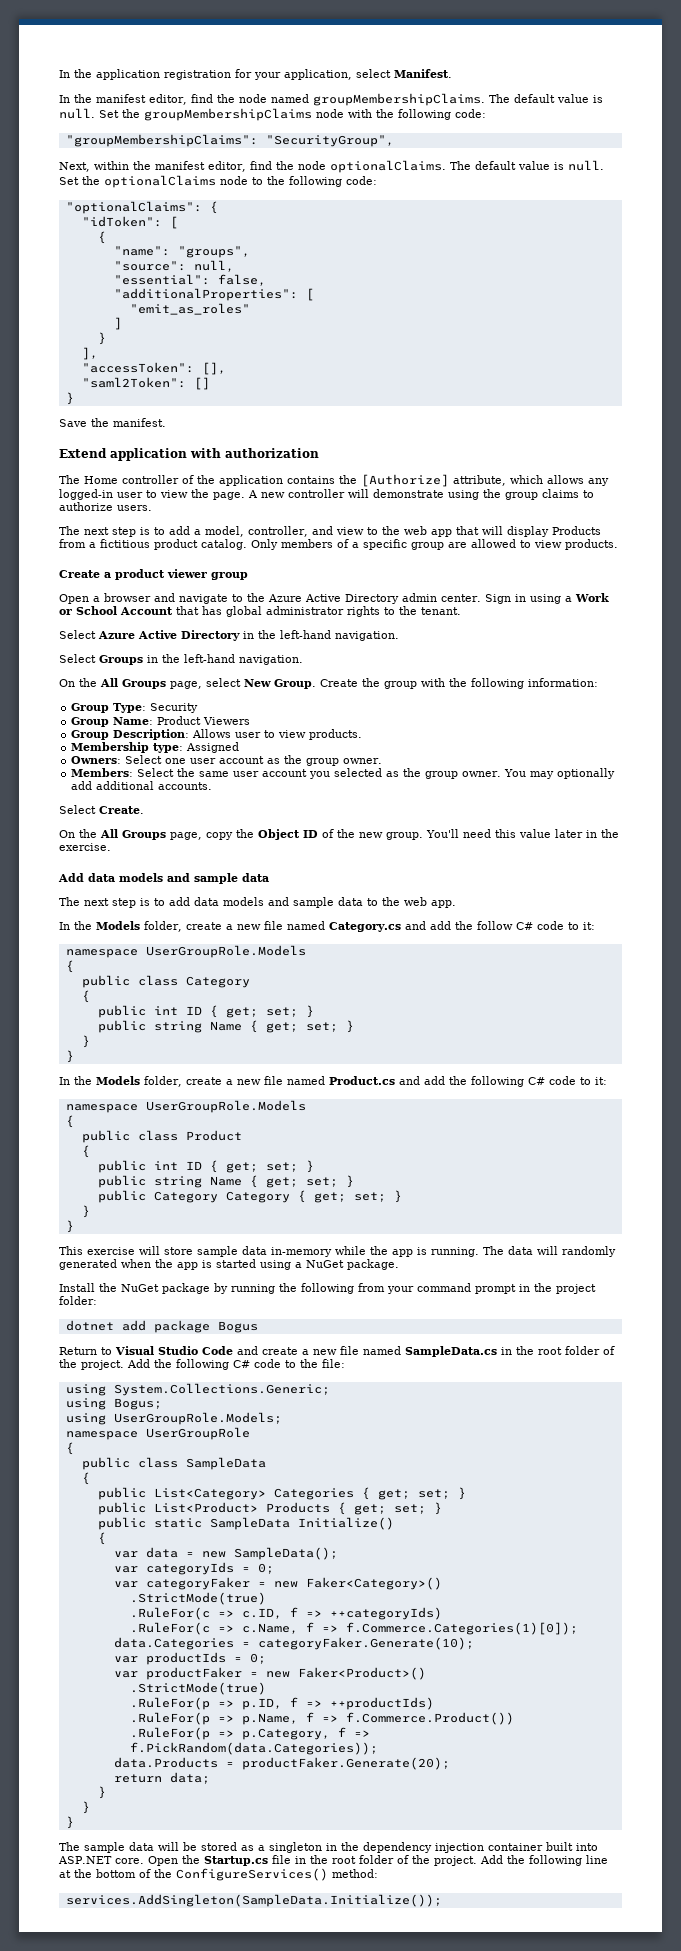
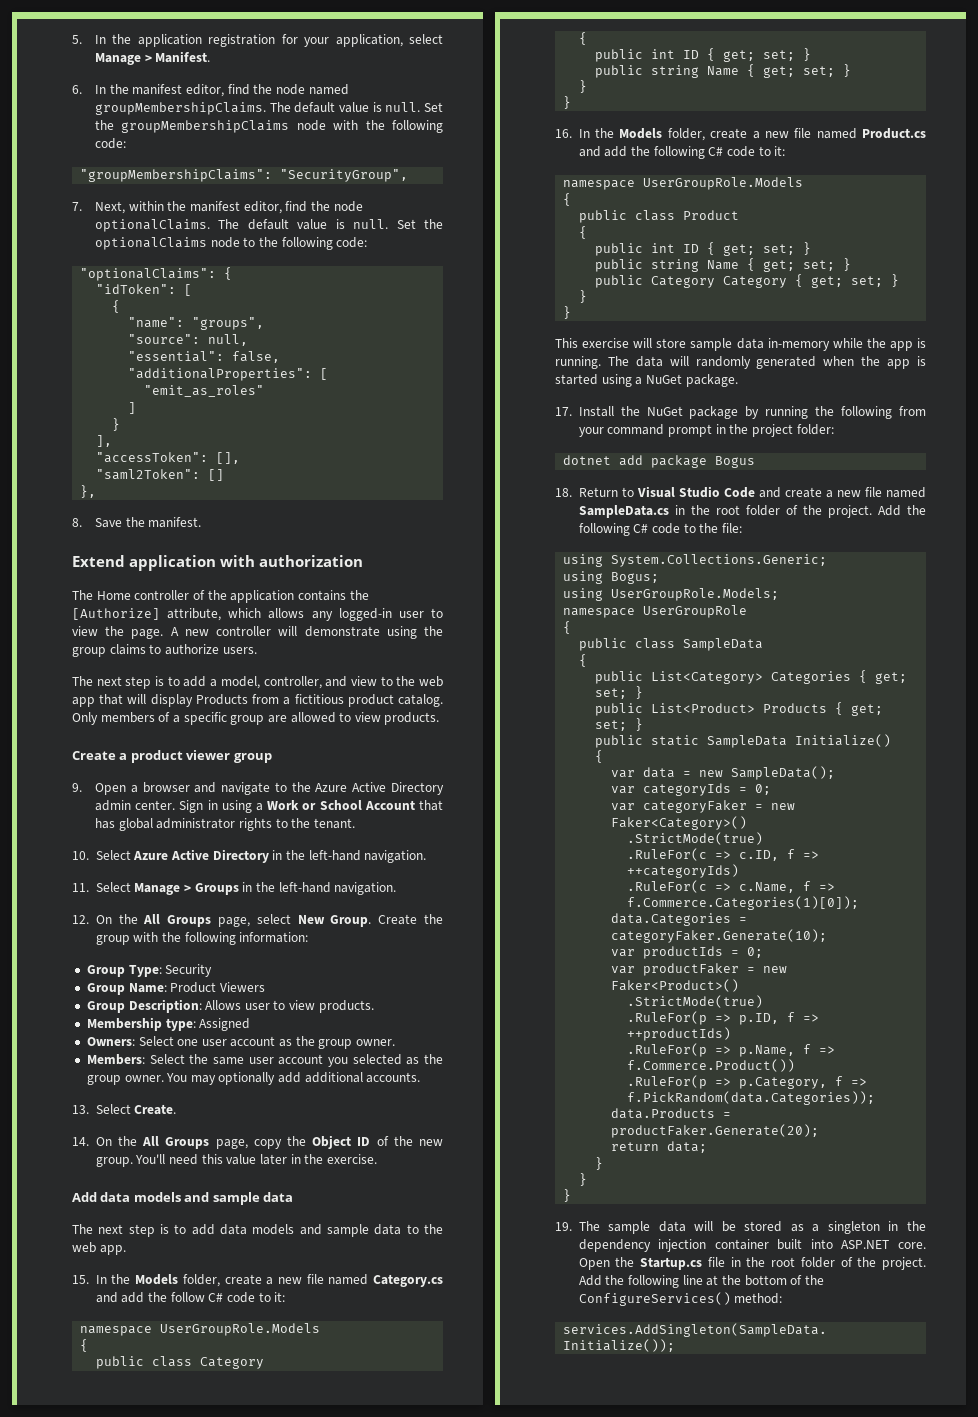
- In the application registration for your application, select Manifest.
+ 5. In the application registration for your application, select Manage > Manifest.
- In the manifest editor, find the node named groupMembershipClaims.
+ 6. In the manifest editor, find the node named groupMembershipClaims.
- Next, within the manifest editor, find the node optionalClaims.
+ 7. Next, within the manifest editor, find the node optionalClaims.
  "saml2Token": []
- }
- Save the manifest.
+ },
+ 8. Save the manifest.
- Open a browser and navigate to the Azure Active Directory admin center.
+ 9. Open a browser and navigate to the Azure Active Directory admin center.
- Select Azure Active Directory in the left-hand navigation.
+ 10. Select Azure Active Directory in the left-hand navigation.
- Select Groups in the left-hand navigation.
+ 11. Select Manage > Groups in the left-hand navigation.
- On the All Groups page, select New Group.
+ 12. On the All Groups page, select New Group.
- Select Create.
+ 13. Select Create.
- On the All Groups page, copy the Object ID of the new group.
+ 14. On the All Groups page, copy the Object ID of the new group.
- In the Models folder, create a new file named Category.cs and add the follow C# code to it:
+ 15. In the Models folder, create a new file named Category.cs and add the follow C# code to it:
- In the Models folder, create a new file named Product.cs and add the following C# code to it:
+ 16. In the Models folder, create a new file named Product.cs and add the following C# code to it:
- Install the NuGet package by running the following from your command prompt in the project folder:
+ 17. Install the NuGet package by running the following from your command prompt in the project folder:
- Return to Visual Studio Code and create a new file named SampleData.cs in the root folder of the project.
+ 18. Return to Visual Studio Code and create a new file named SampleData.cs in the root folder of the project.
- The sample data will be stored as a singleton in the dependency injection container built into ASP.NET core.
+ 19. The sample data will be stored as a singleton in the dependency injection container built into ASP.NET core.

